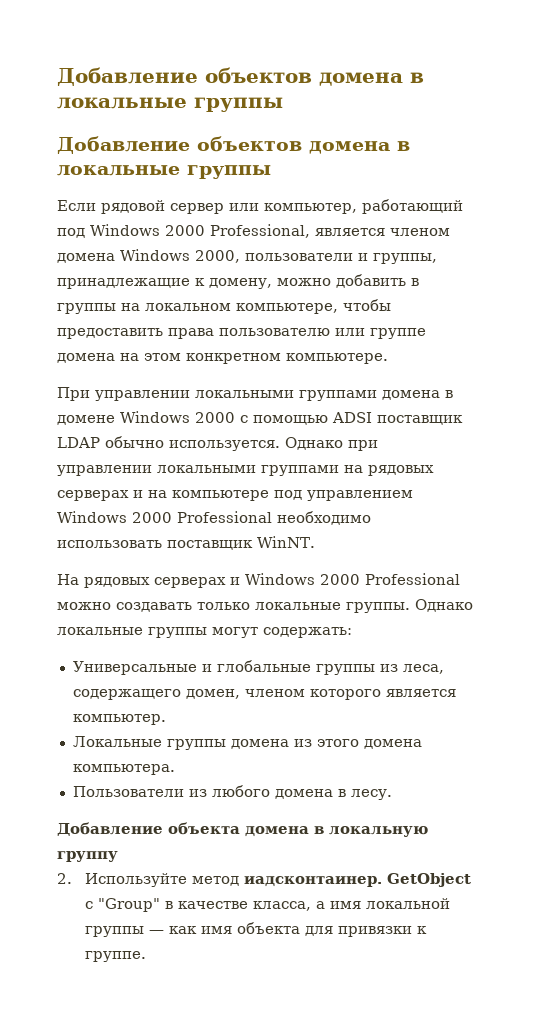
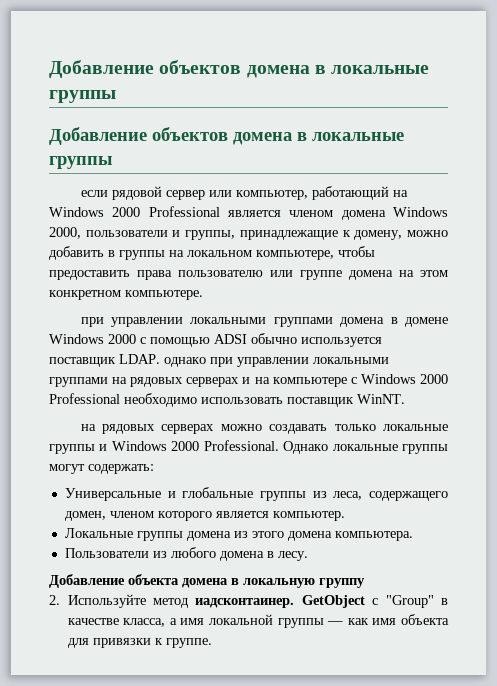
- Если рядовой сервер или компьютер, работающий под Windows 2000 Professional, является членом домена Windows 2000, пользователи и группы, принадлежащие к домену, можно добавить в группы на локальном компьютере, чтобы предоставить права пользователю или группе домена на этом конкретном компьютере.
+ если рядовой сервер или компьютер, работающий на Windows 2000 Professional является членом домена Windows 2000, пользователи и группы, принадлежащие к домену, можно добавить в группы на локальном компьютере, чтобы предоставить права пользователю или группе домена на этом конкретном компьютере.
- При управлении локальными группами домена в домене Windows 2000 с помощью ADSI поставщик LDAP обычно используется. Однако при управлении локальными группами на рядовых серверах и на компьютере под управлением Windows 2000 Professional необходимо использовать поставщик WinNT.
+ при управлении локальными группами домена в домене Windows 2000 с помощью ADSI обычно используется поставщик LDAP. однако при управлении локальными группами на рядовых серверах и на компьютере с Windows 2000 Professional необходимо использовать поставщик WinNT.
- На рядовых серверах и Windows 2000 Professional можно создавать только локальные группы.
+ на рядовых серверах можно создавать только локальные группы и Windows 2000 Professional.

